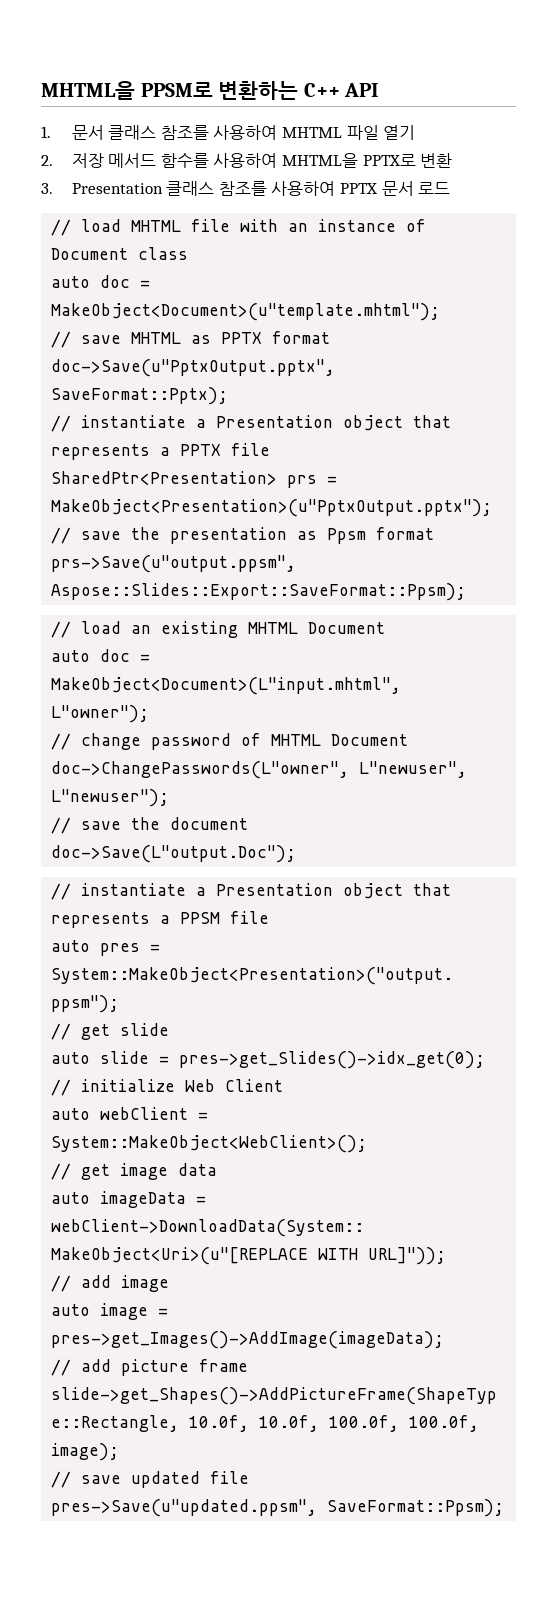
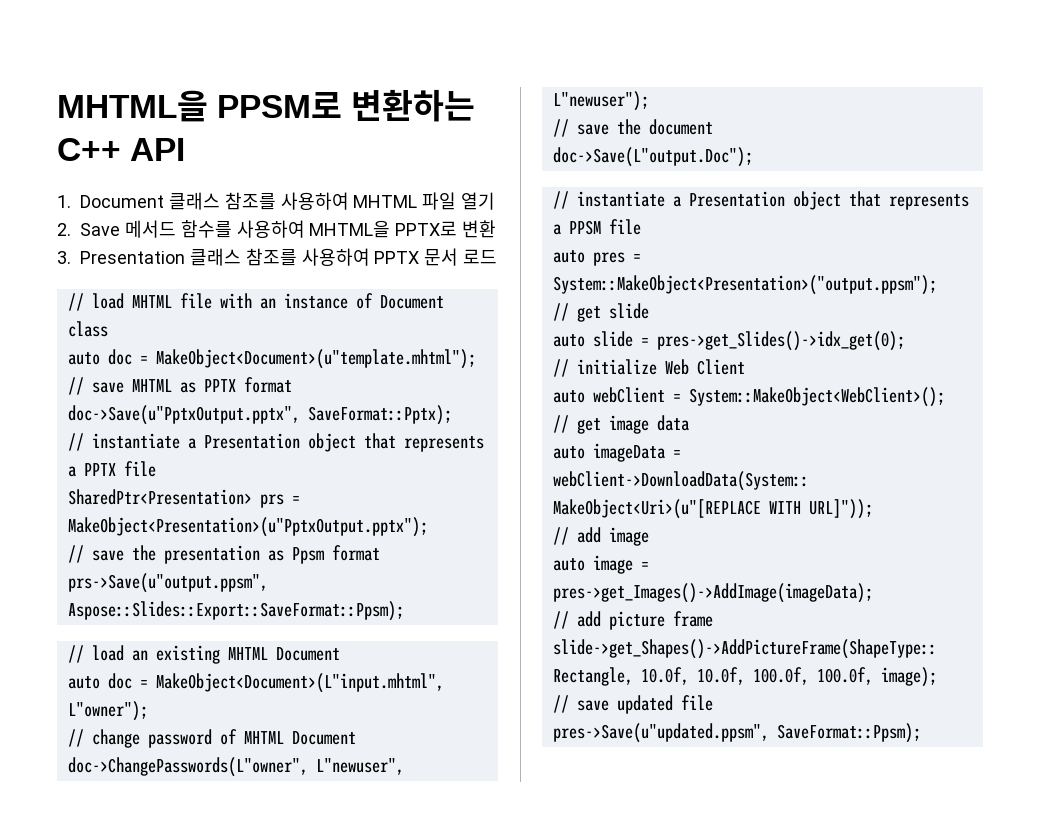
- 1. 문서 클래스 참조를 사용하여 MHTML 파일 열기
+ 1. Document 클래스 참조를 사용하여 MHTML 파일 열기
- 2. 저장 메서드 함수를 사용하여 MHTML을 PPTX로 변환
+ 2. Save 메서드 함수를 사용하여 MHTML을 PPTX로 변환

